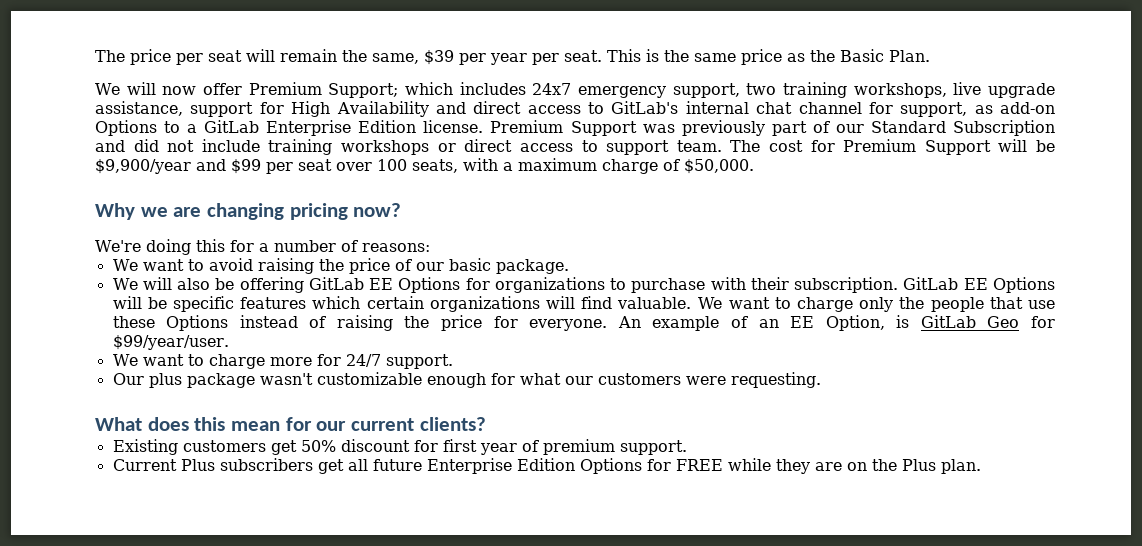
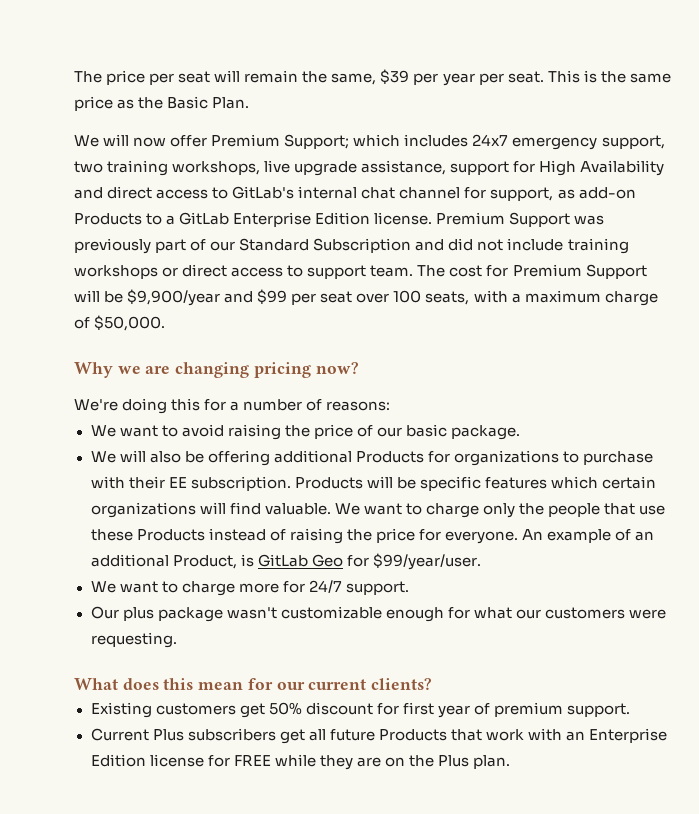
- We will now offer Premium Support; which includes 24x7 emergency support, two training workshops, live upgrade assistance, support for High Availability and direct access to GitLab's internal chat channel for support, as add-on Options to a GitLab Enterprise Edition license.
+ We will now offer Premium Support; which includes 24x7 emergency support, two training workshops, live upgrade assistance, support for High Availability and direct access to GitLab's internal chat channel for support, as add-on Products to a GitLab Enterprise Edition license.
- We will also be offering GitLab EE Options for organizations to purchase with their subscription. GitLab EE Options will be specific features which certain organizations will find valuable.
+ We will also be offering additional Products for organizations to purchase with their EE subscription. Products will be specific features which certain organizations will find valuable.
- We want to charge only the people that use these Options instead of raising the price for everyone.
+ We want to charge only the people that use these Products instead of raising the price for everyone.
- An example of an EE Option, is GitLab Geo for $99/year/user.
+ An example of an additional Product, is GitLab Geo for $99/year/user.
- Current Plus subscribers get all future Enterprise Edition Options for FREE while they are on the Plus plan.
+ Current Plus subscribers get all future Products that work with an Enterprise Edition license for FREE while they are on the Plus plan.

